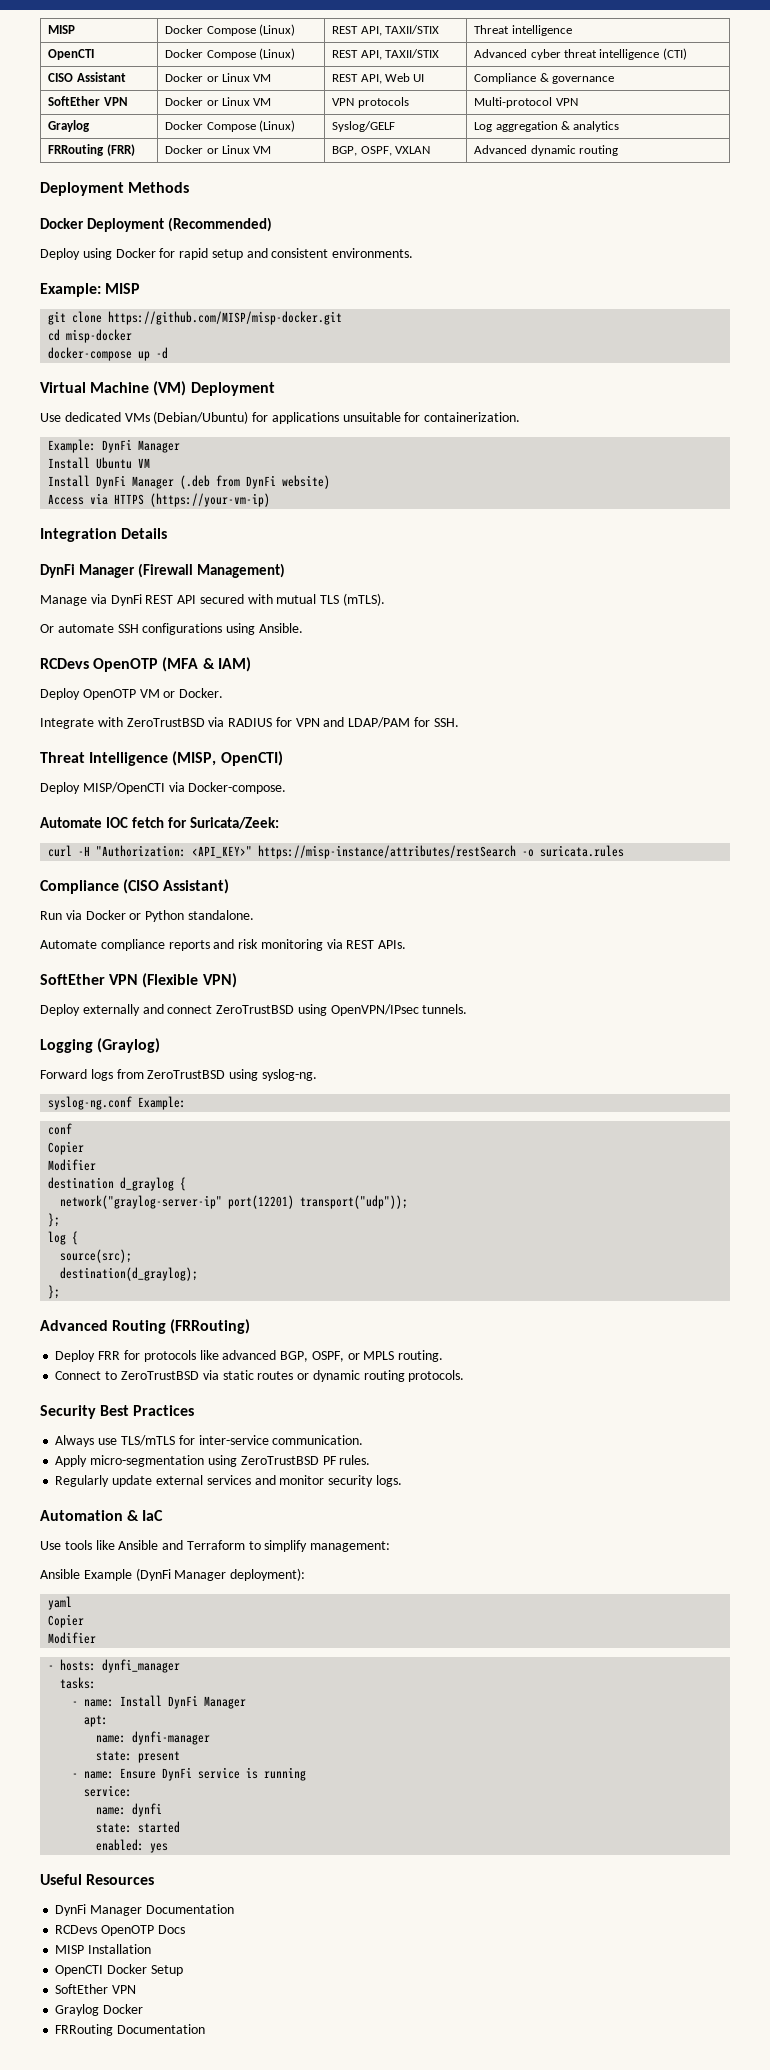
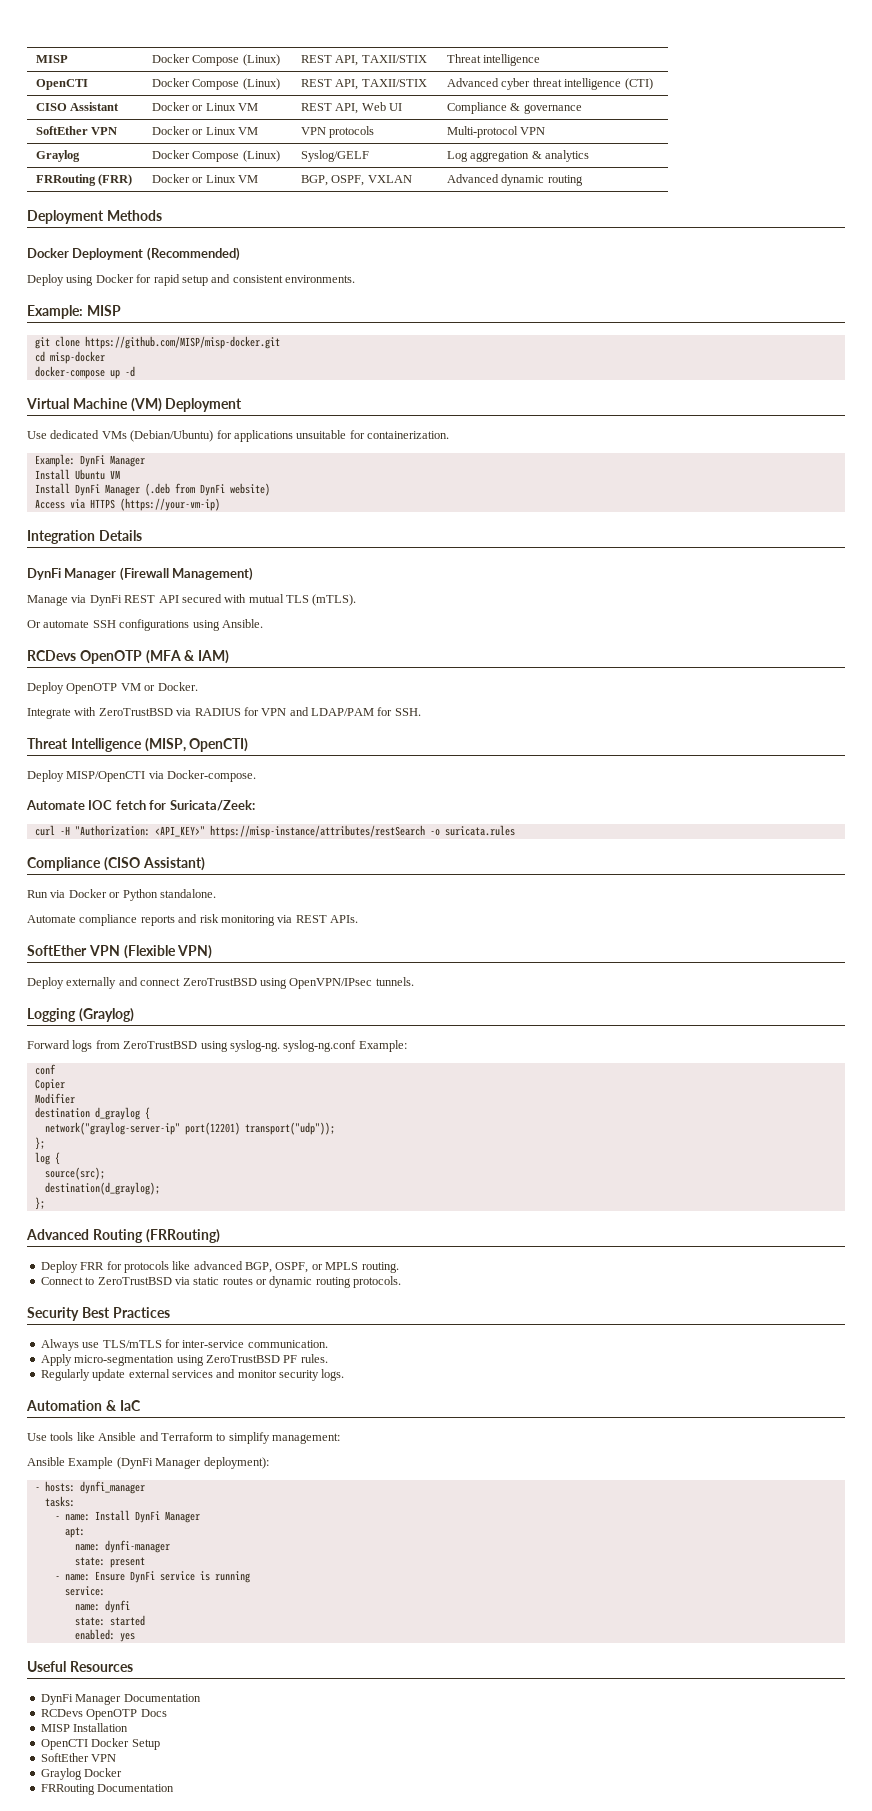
- Forward logs from ZeroTrustBSD using syslog-ng.
- syslog-ng.conf Example:
+ Forward logs from ZeroTrustBSD using syslog-ng. syslog-ng.conf Example:
- yaml
- Copier
- Modifier

